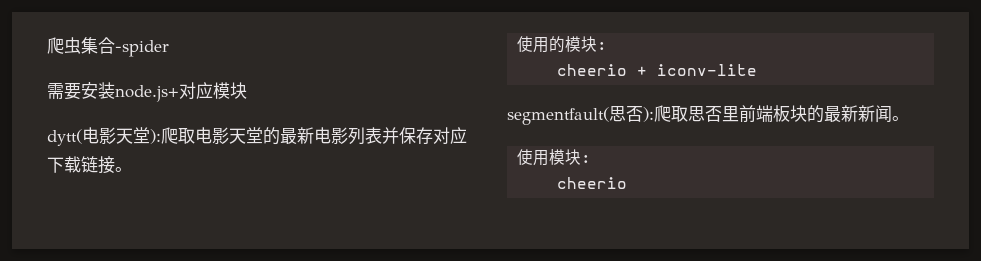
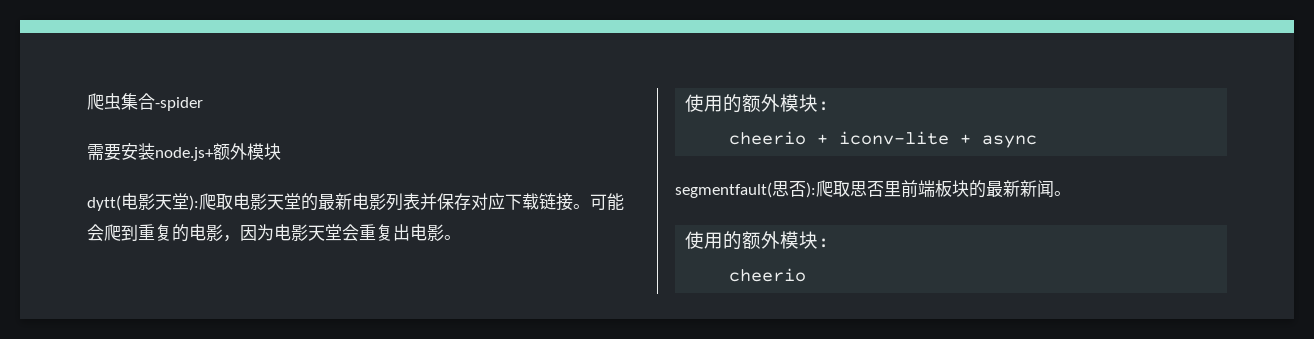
- 需要安装node.js+对应模块
+ 需要安装node.js+额外模块
- dytt(电影天堂):爬取电影天堂的最新电影列表并保存对应下载链接。
- 使用的模块:
+ dytt(电影天堂):爬取电影天堂的最新电影列表并保存对应下载链接。可能会爬到重复的电影，因为电影天堂会重复出电影。
+ 使用的额外模块:
- cheerio + iconv-lite
+ cheerio + iconv-lite + async
  segmentfault(思否):爬取思否里前端板块的最新新闻。
- 使用模块:
+ 使用的额外模块:

